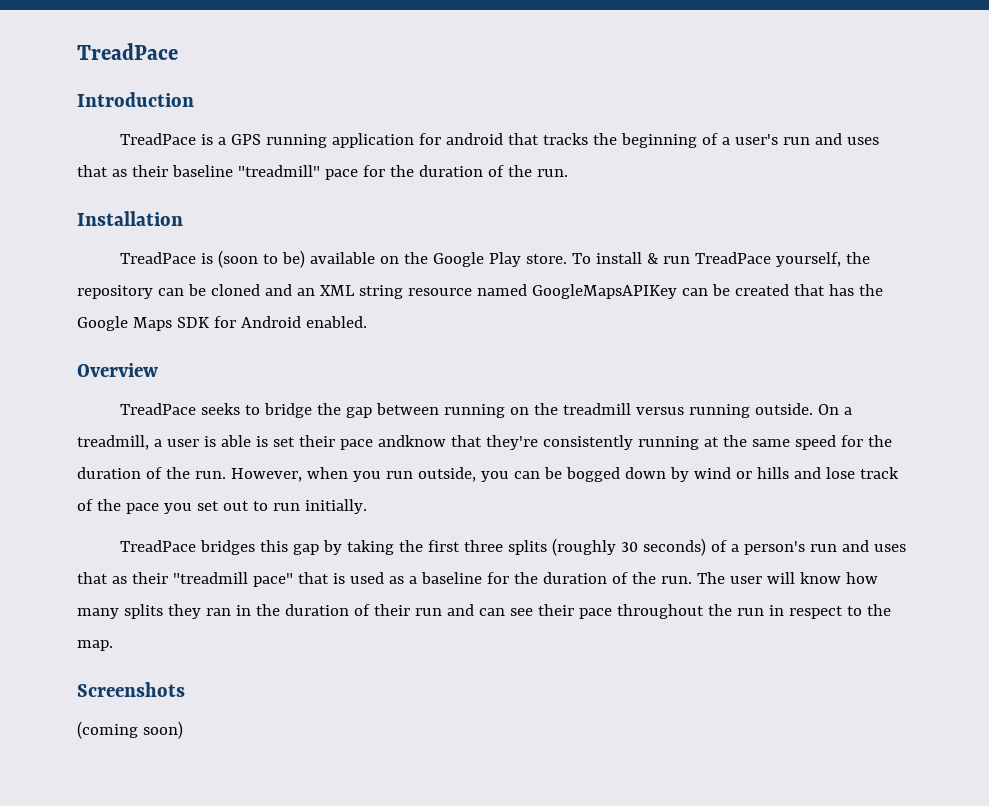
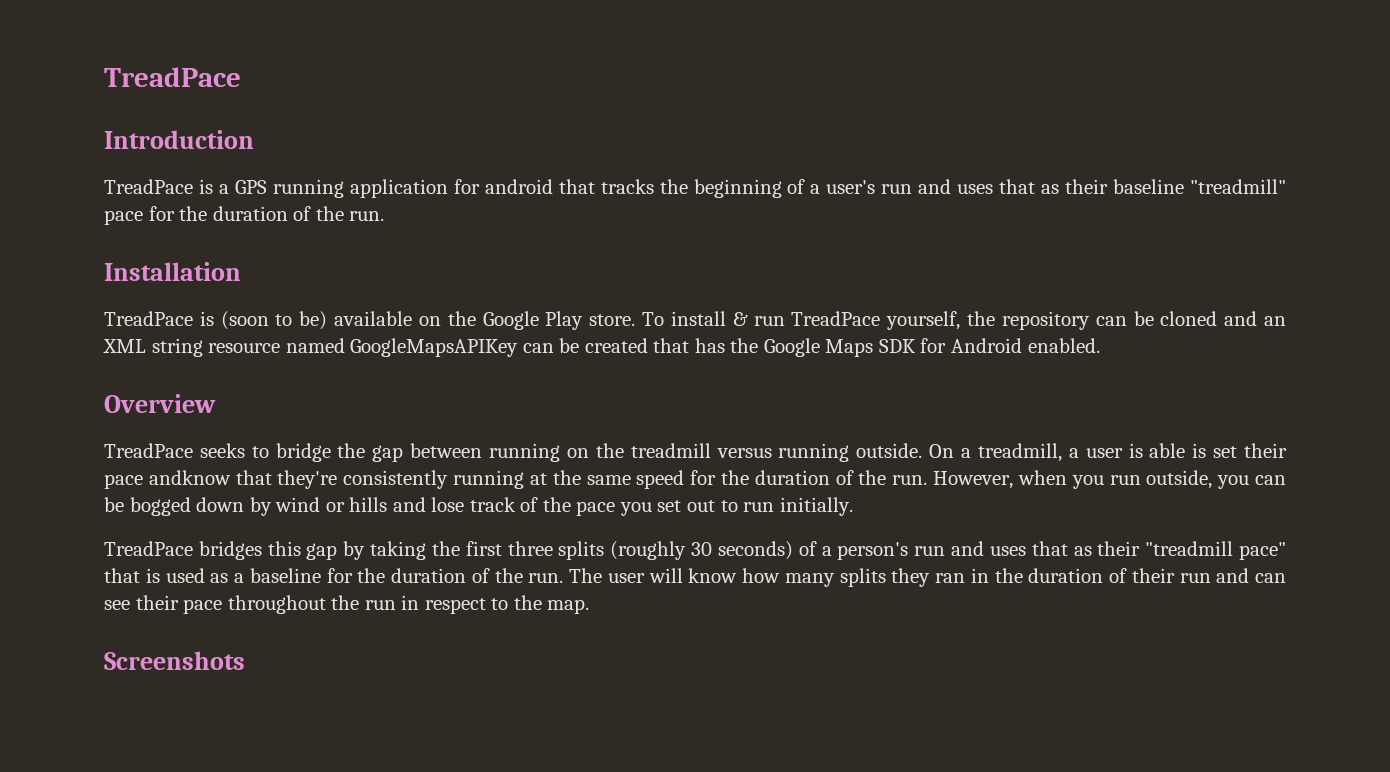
- (coming soon)

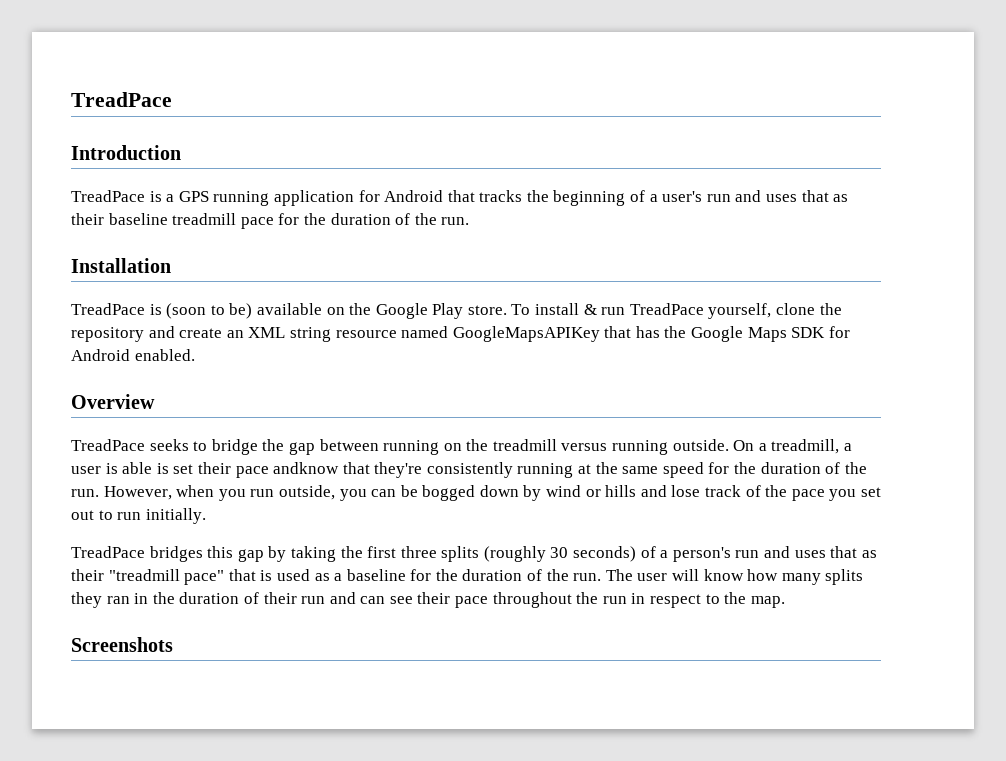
- TreadPace is a GPS running application for android that tracks the beginning of a user's run and uses that as their baseline "treadmill" pace for the duration of the run.
+ TreadPace is a GPS running application for Android that tracks the beginning of a user's run and uses that as their baseline treadmill pace for the duration of the run.
- To install & run TreadPace yourself, the repository can be cloned and an XML string resource named GoogleMapsAPIKey can be created that has the Google Maps SDK for Android enabled.
+ To install & run TreadPace yourself, clone the repository and create an XML string resource named GoogleMapsAPIKey that has the Google Maps SDK for Android enabled.

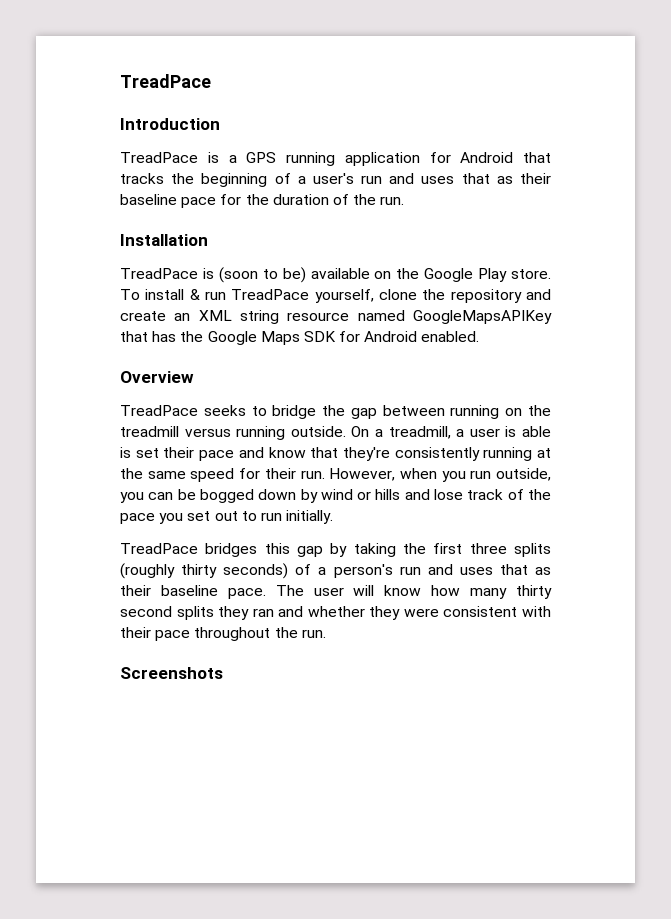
- TreadPace is a GPS running application for Android that tracks the beginning of a user's run and uses that as their baseline treadmill pace for the duration of the run.
+ TreadPace is a GPS running application for Android that tracks the beginning of a user's run and uses that as their baseline pace for the duration of the run.
- On a treadmill, a user is able is set their pace andknow that they're consistently running at the same speed for the duration of the run.
+ On a treadmill, a user is able is set their pace and know that they're consistently running at the same speed for their run.
- TreadPace bridges this gap by taking the first three splits (roughly 30 seconds) of a person's run and uses that as their "treadmill pace" that is used as a baseline for the duration of the run.
+ TreadPace bridges this gap by taking the first three splits (roughly thirty seconds) of a person's run and uses that as their baseline pace.
- The user will know how many splits they ran in the duration of their run and can see their pace throughout the run in respect to the map.
+ The user will know how many thirty second splits they ran and whether they were consistent with their pace throughout the run.

